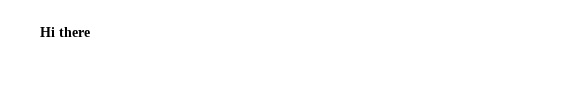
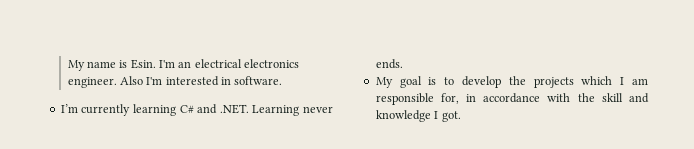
- Hi there
+ My name is Esin. I'm an electrical electronics engineer. Also I'm interested in software.
+ I’m currently learning C# and .NET. Learning never ends.
+ My goal is to develop the projects which I am responsible for, in accordance with the skill and knowledge I got.

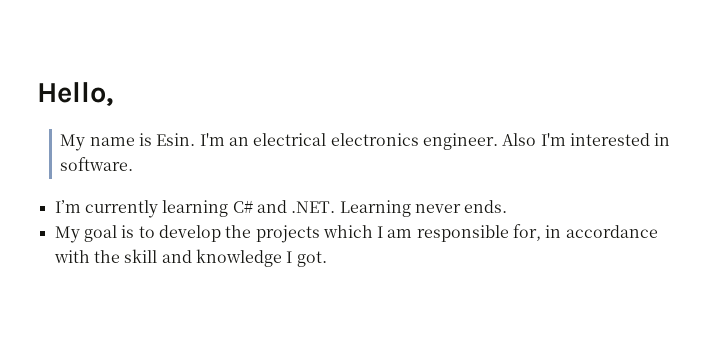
+ Hello,

